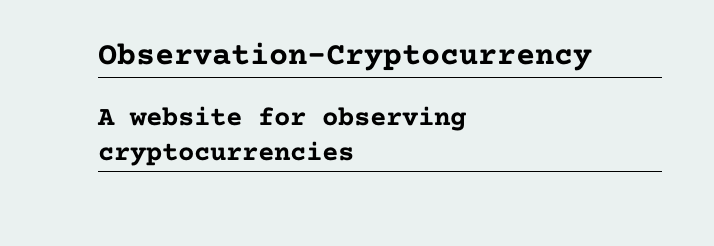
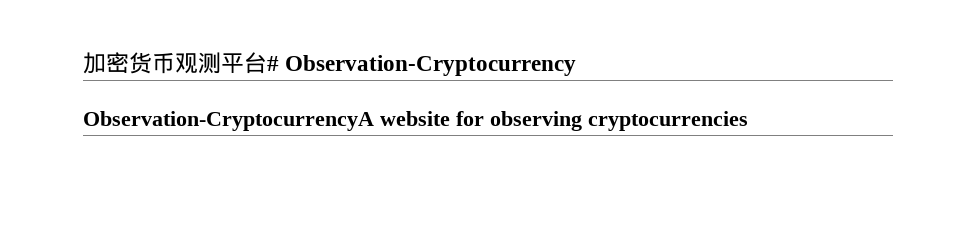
- Observation-Cryptocurrency
+ 加密货币观测平台# Observation-Cryptocurrency
- A website for observing cryptocurrencies
+ Observation-CryptocurrencyA website for observing cryptocurrencies

